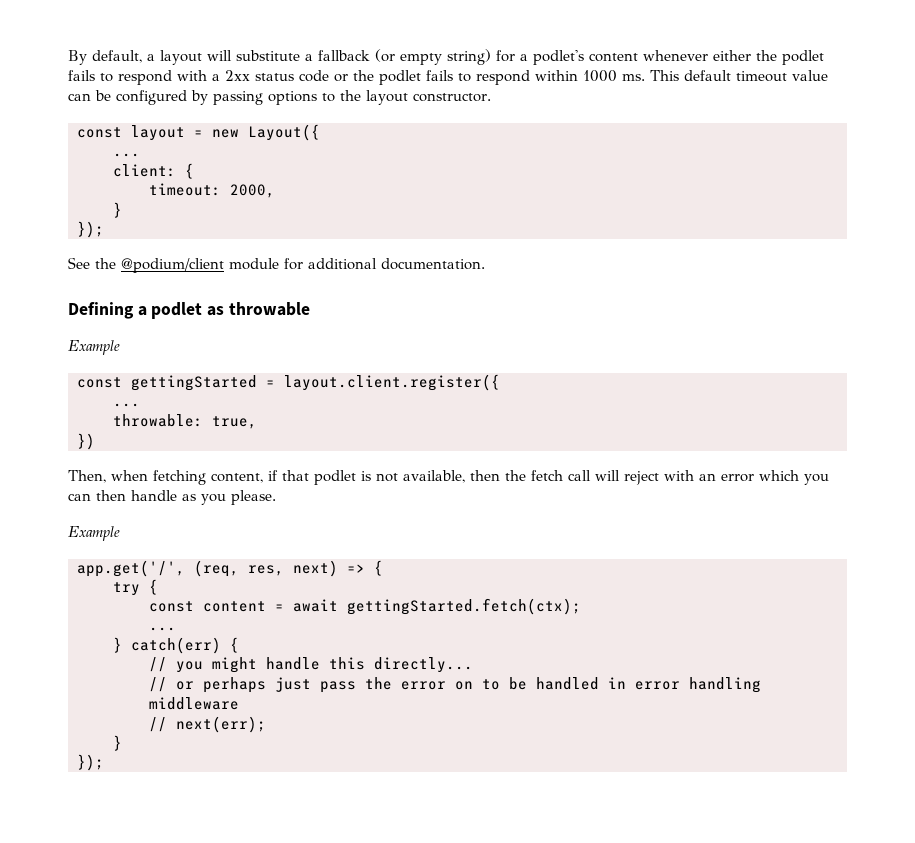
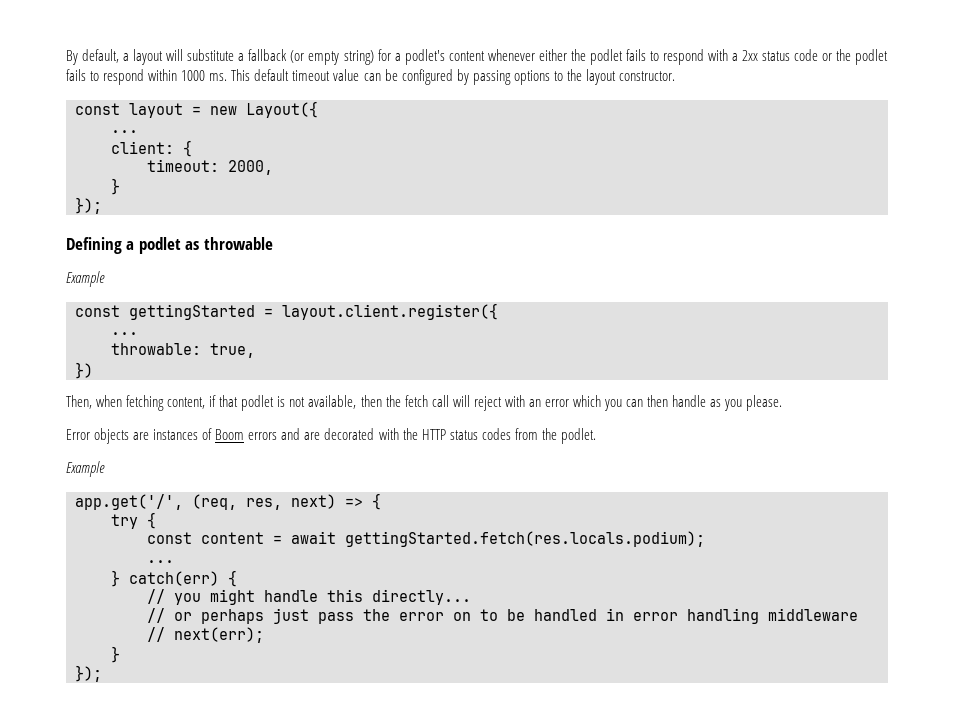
- See the @podium/client module for additional documentation.
+ Error objects are instances of Boom errors and are decorated with the HTTP status codes from the podlet.
- const content = await gettingStarted.fetch(ctx);
+ const content = await gettingStarted.fetch(res.locals.podium);

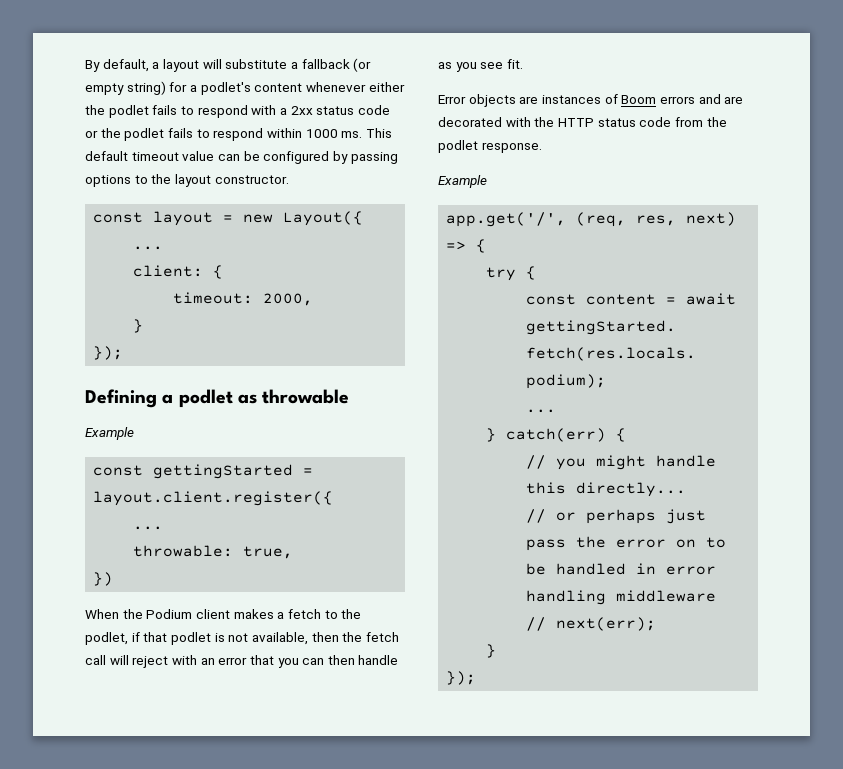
- Then, when fetching content, if that podlet is not available, then the fetch call will reject with an error which you can then handle as you please.
+ When the Podium client makes a fetch to the podlet, if that podlet is not available, then the fetch call will reject with an error that you can then handle as you see fit.
- Error objects are instances of Boom errors and are decorated with the HTTP status codes from the podlet.
+ Error objects are instances of Boom errors and are decorated with the HTTP status code from the podlet response.

